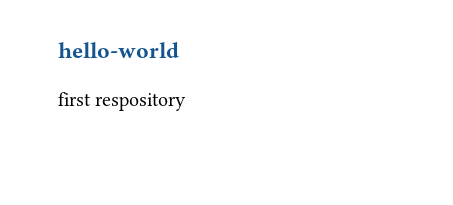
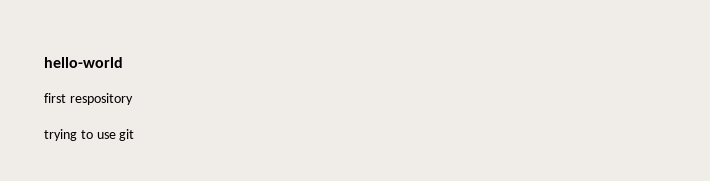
+ trying to use git

